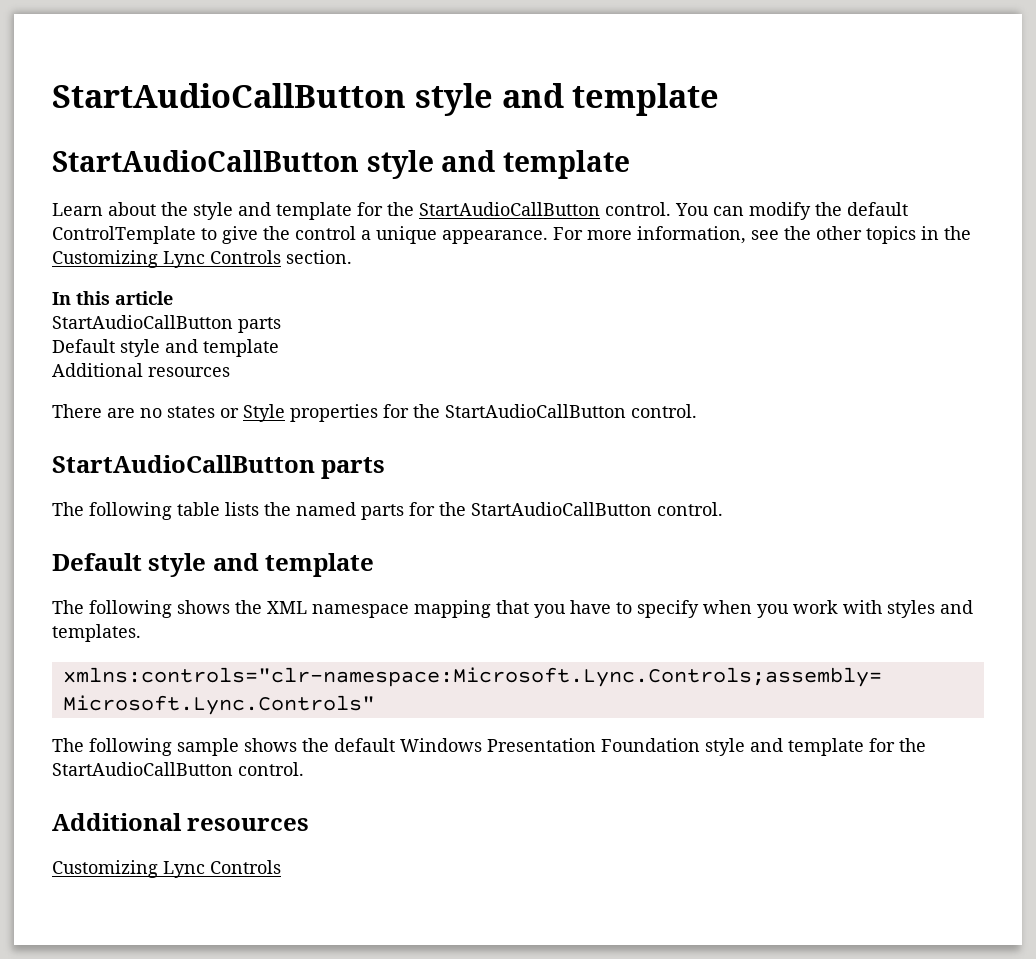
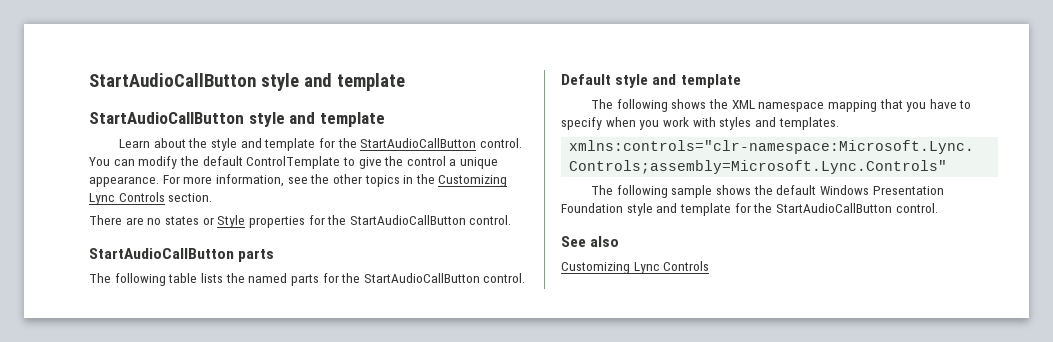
- In this article
- StartAudioCallButton parts
- Default style and template
- Additional resources
  The following sample shows the default Windows Presentation Foundation style and template for the StartAudioCallButton control.
- Additional resources
+ See also

